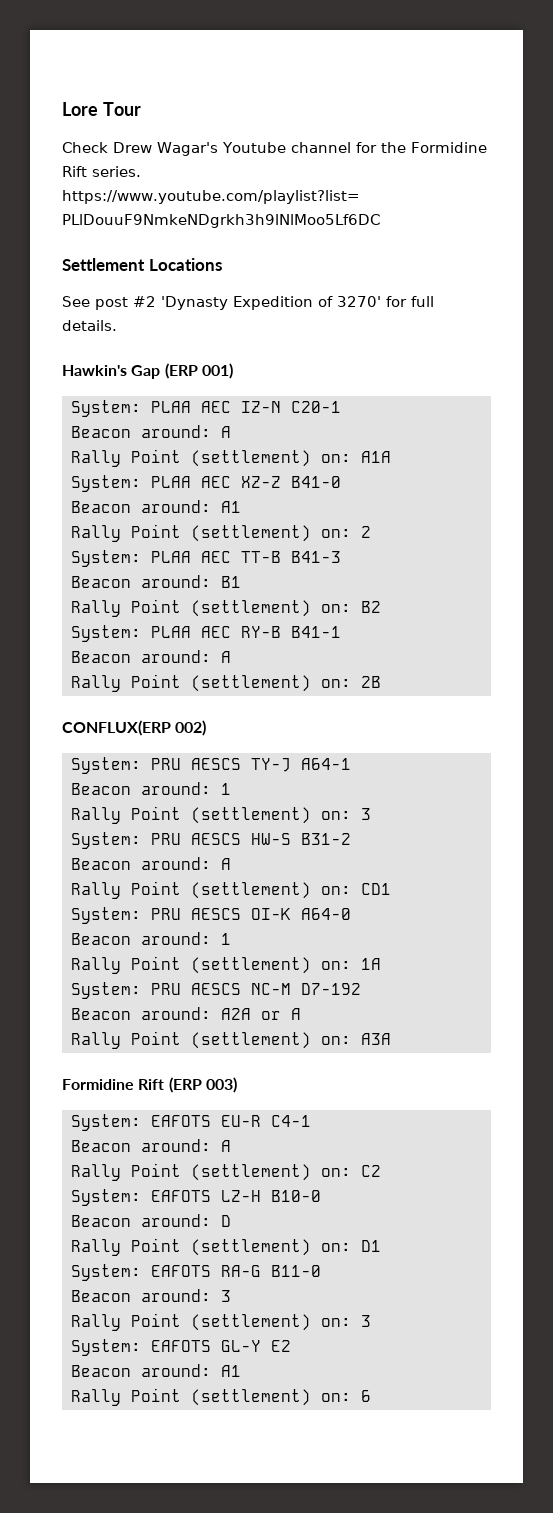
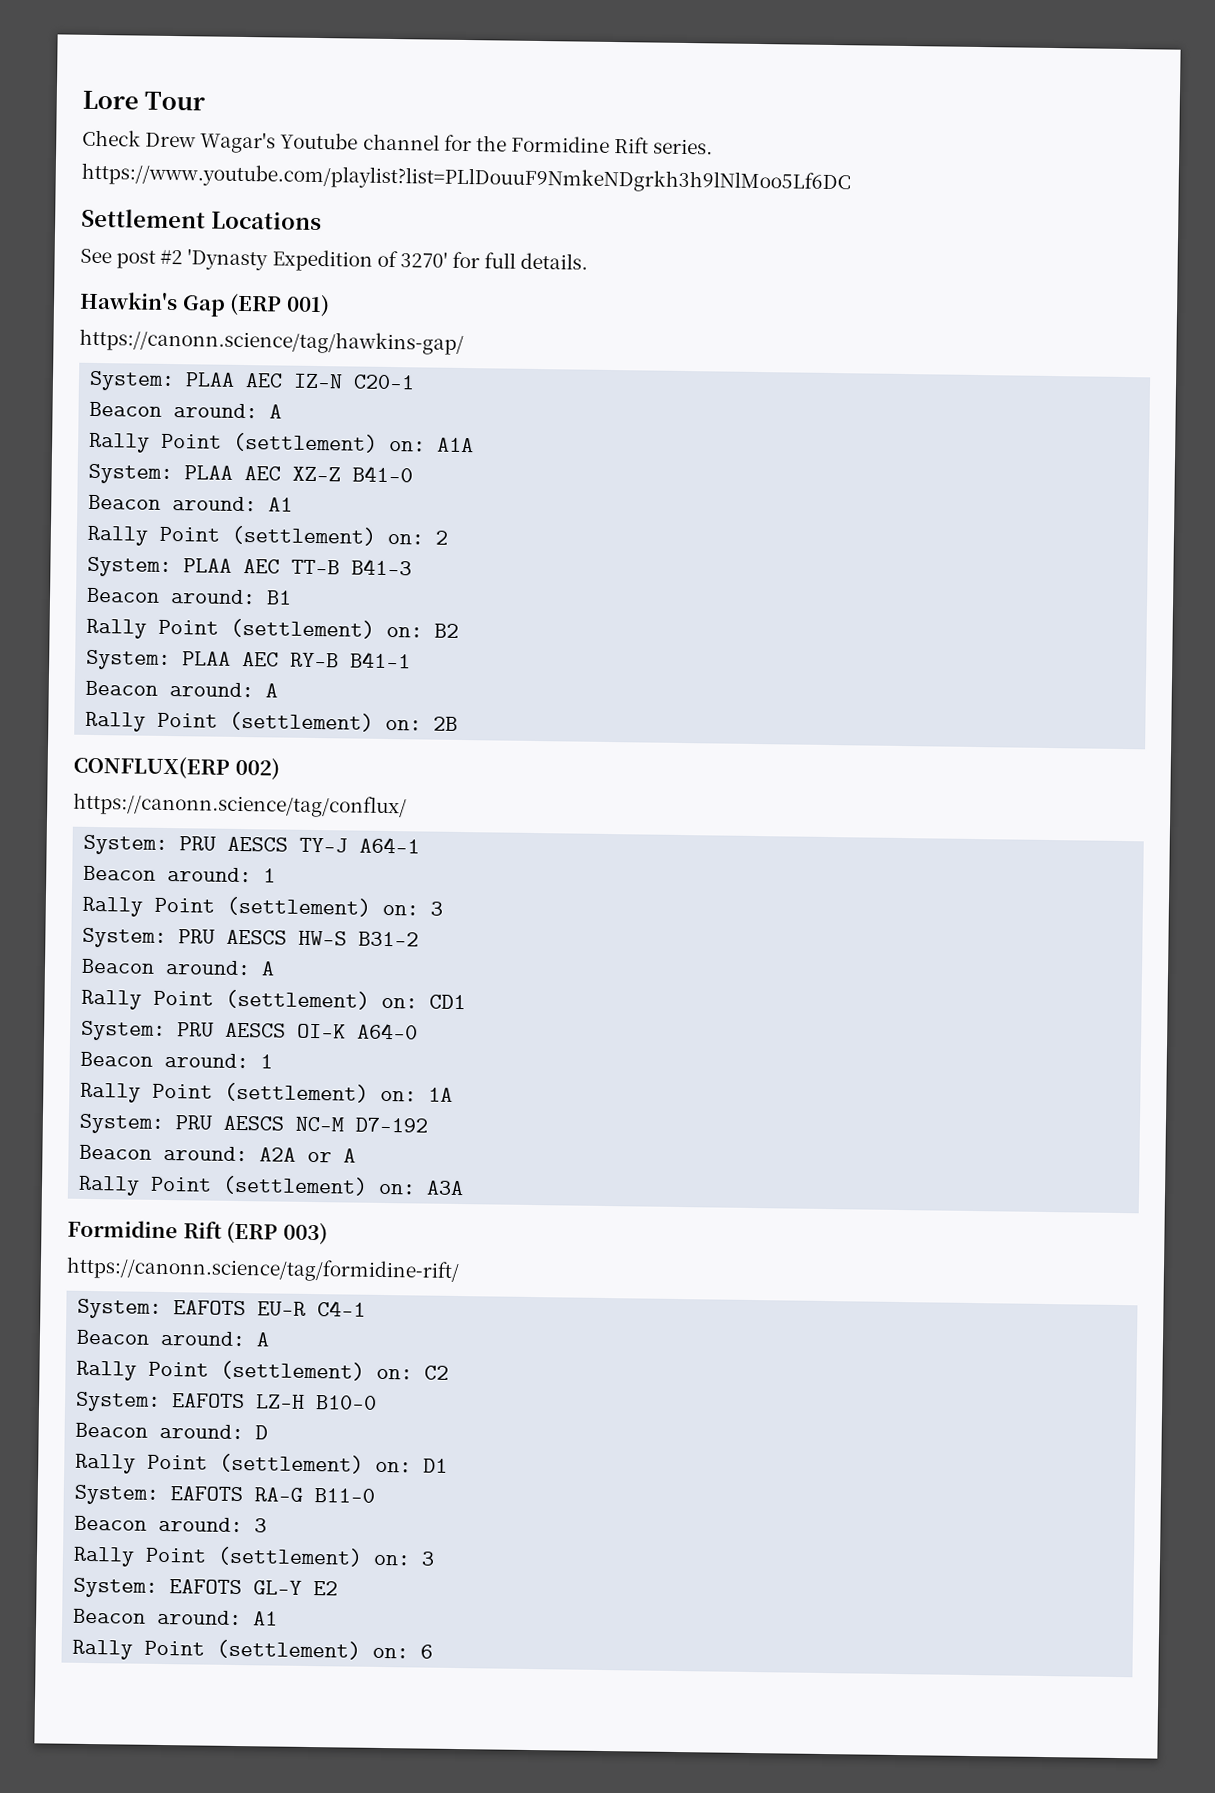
+ https://canonn.science/tag/hawkins-gap/
+ https://canonn.science/tag/conflux/
+ https://canonn.science/tag/formidine-rift/

